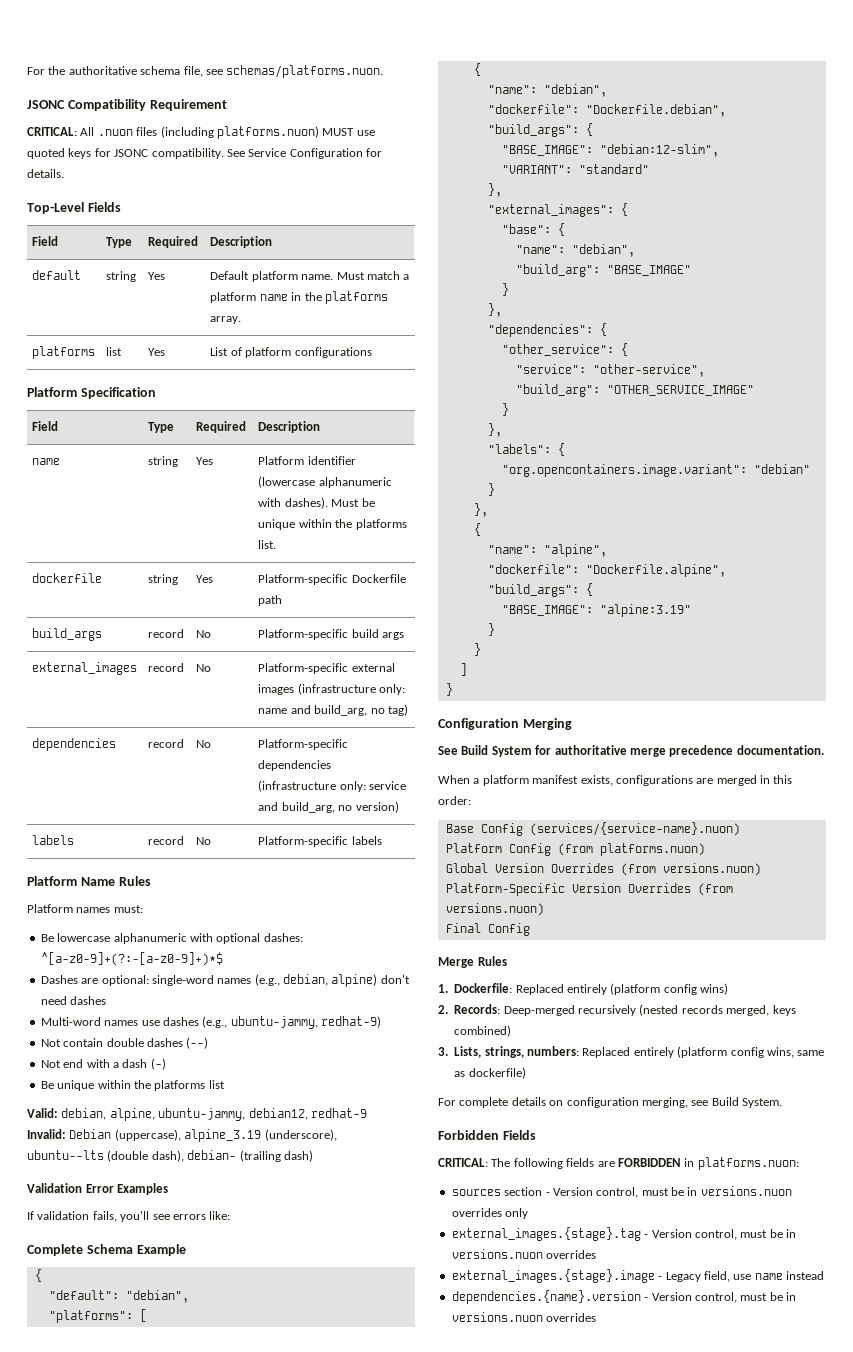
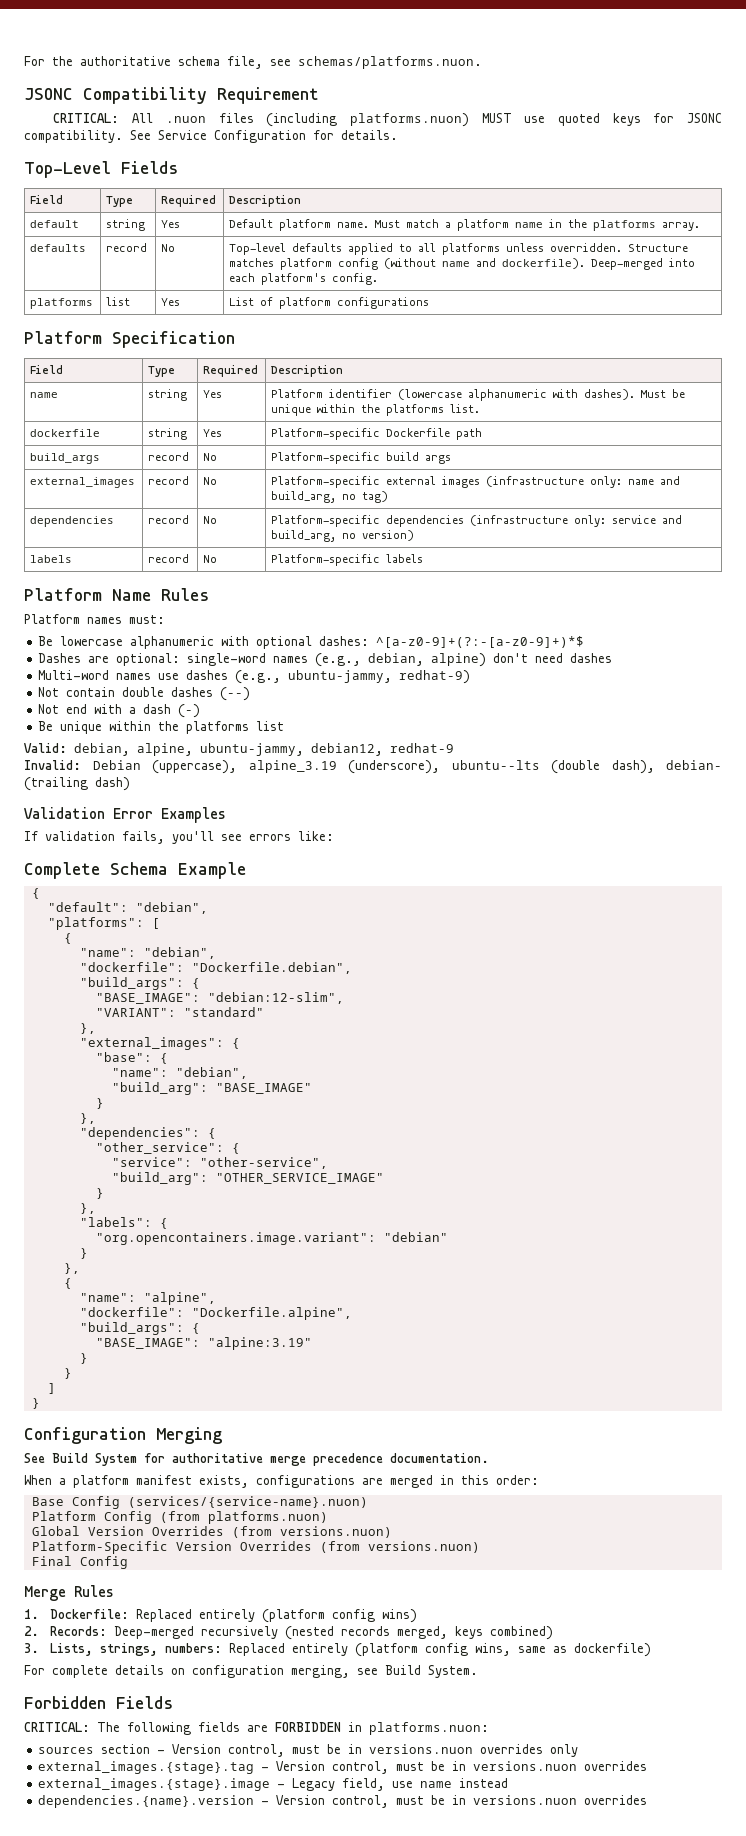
+ defaults | record | No | Top-level defaults applied to all platforms unless overridden. Structure matches platform config (without name and dockerfile). Deep-merged into each platform's config.

